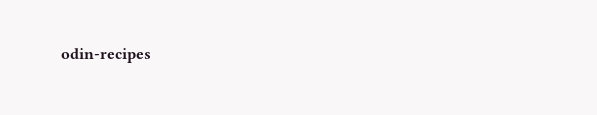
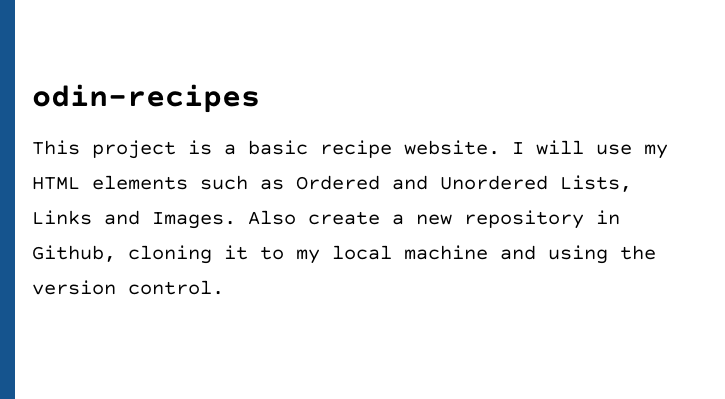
+ This project is a basic recipe website. I will use my HTML elements such as Ordered and Unordered Lists, Links and Images. Also create a new repository in Github, cloning it to my local machine and using the version control.

